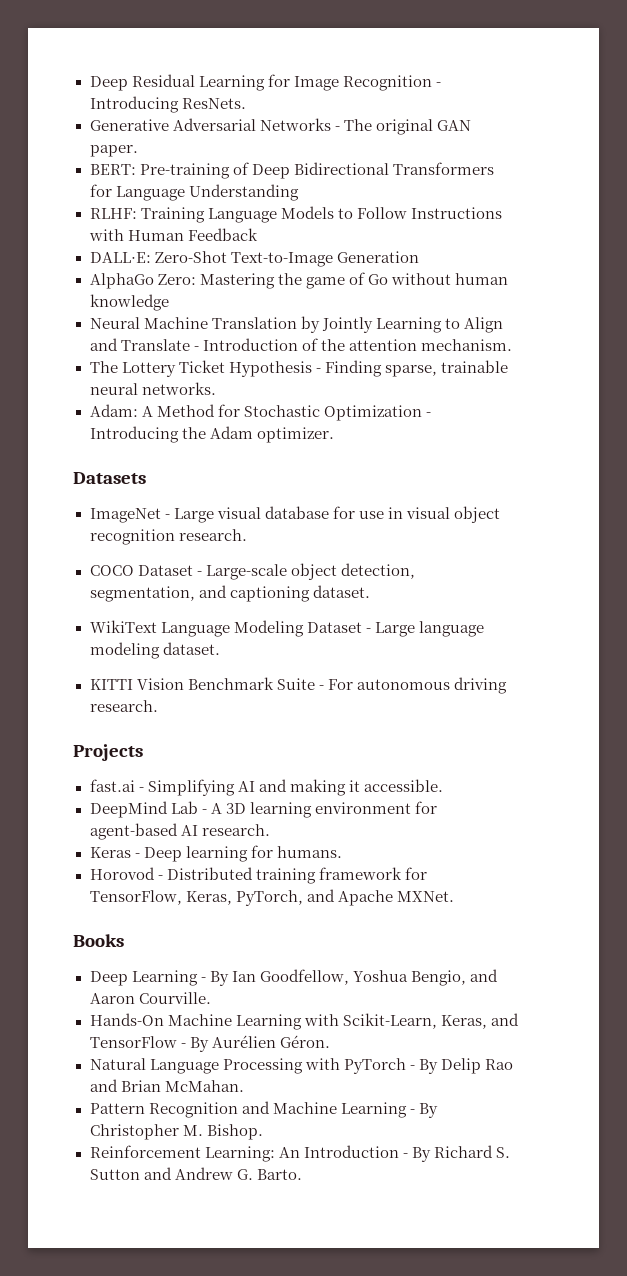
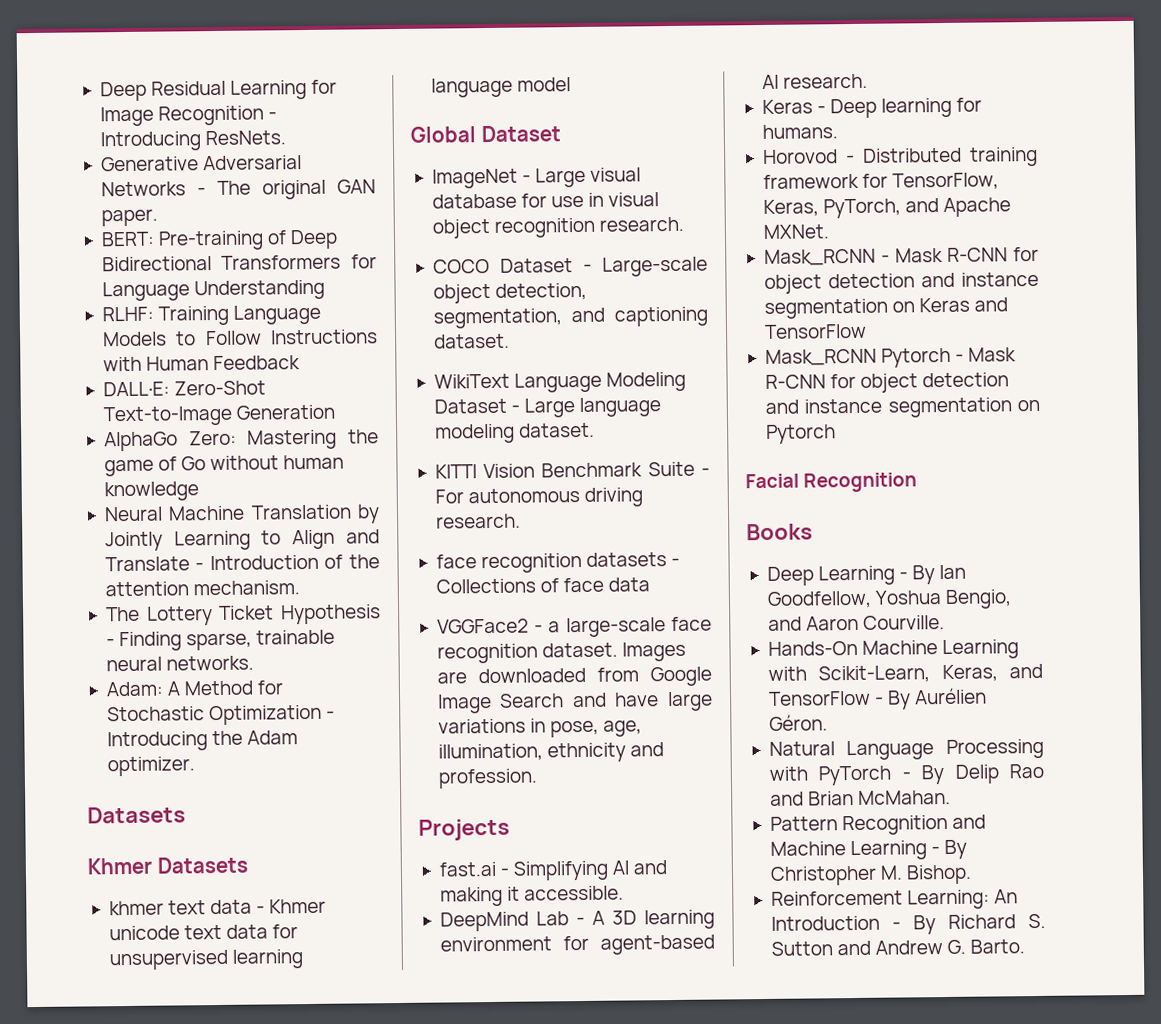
+ Khmer Datasets
+ khmer text data - Khmer unicode text data for unsupervised learning language model
+ Global Dataset
+ face recognition datasets - Collections of face data
+ VGGFace2 - a large-scale face recognition dataset. Images are downloaded from Google Image Search and have large variations in pose, age, illumination, ethnicity and profession.
+ Mask_RCNN - Mask R-CNN for object detection and instance segmentation on Keras and TensorFlow
+ Mask_RCNN Pytorch - Mask R-CNN for object detection and instance segmentation on Pytorch
+ Facial Recognition

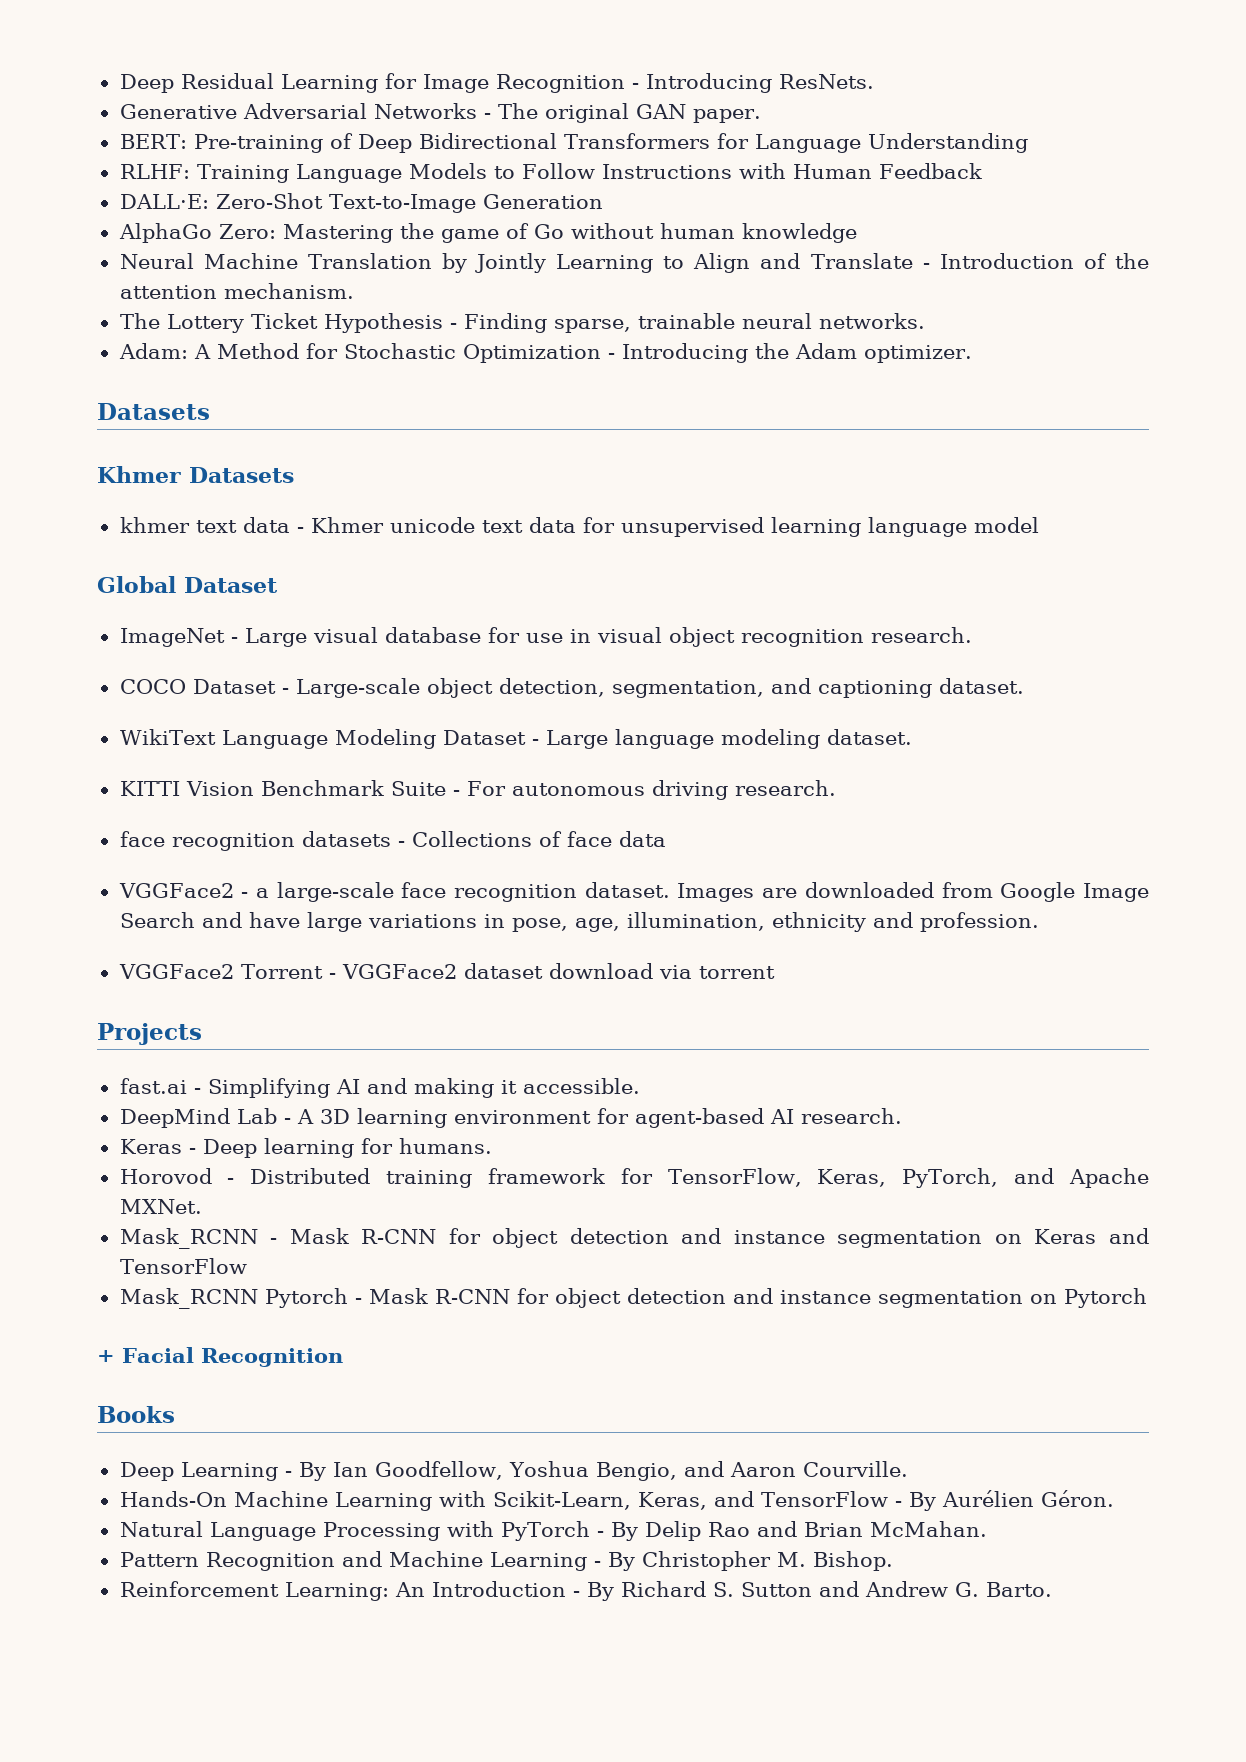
+ VGGFace2 Torrent - VGGFace2 dataset download via torrent
- Facial Recognition
+ + Facial Recognition

